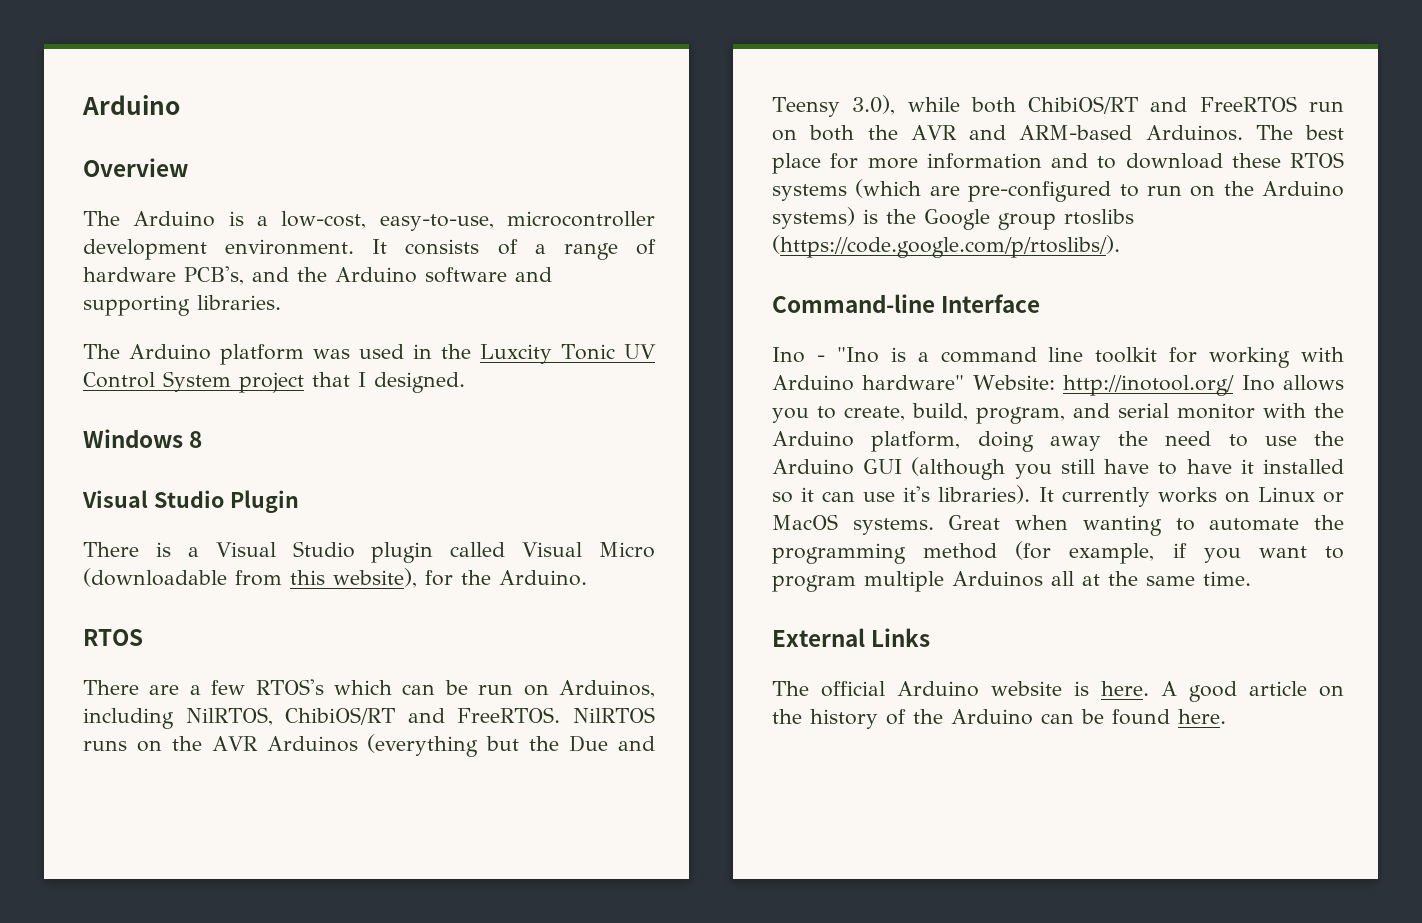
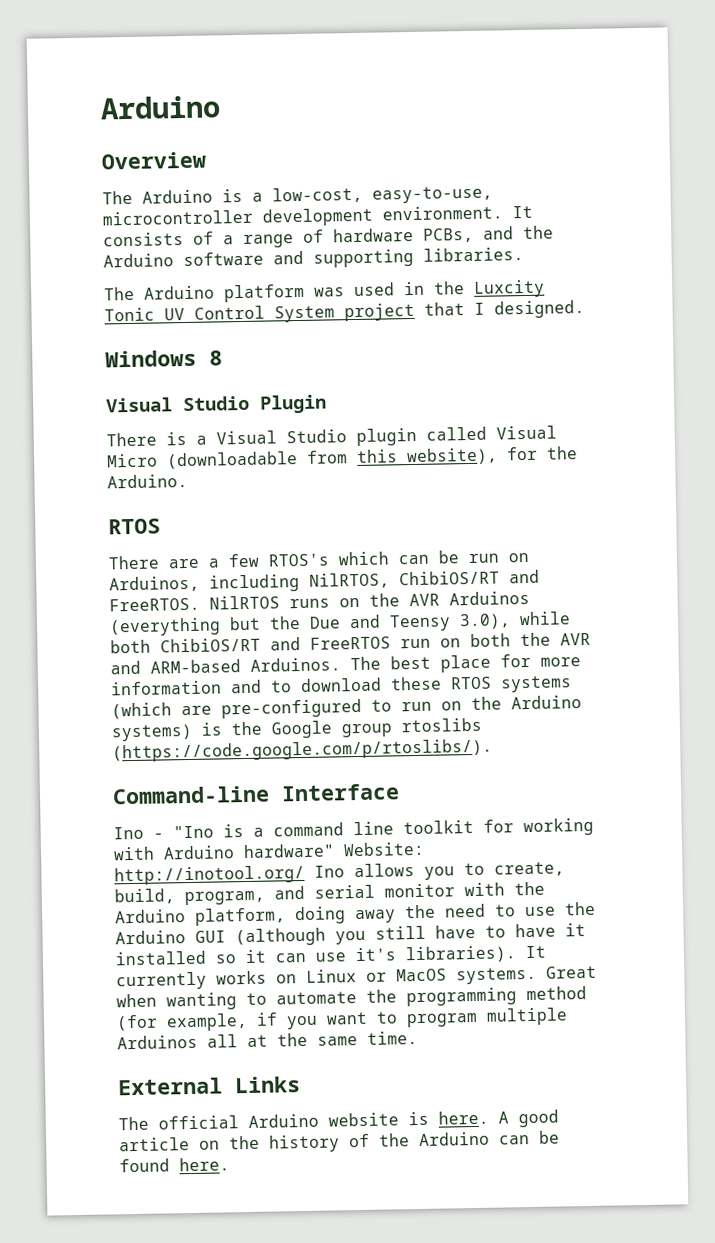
- It consists of a range of hardware PCB's, and the Arduino software and supporting libraries.
+ It consists of a range of hardware PCBs, and the Arduino software and supporting libraries.

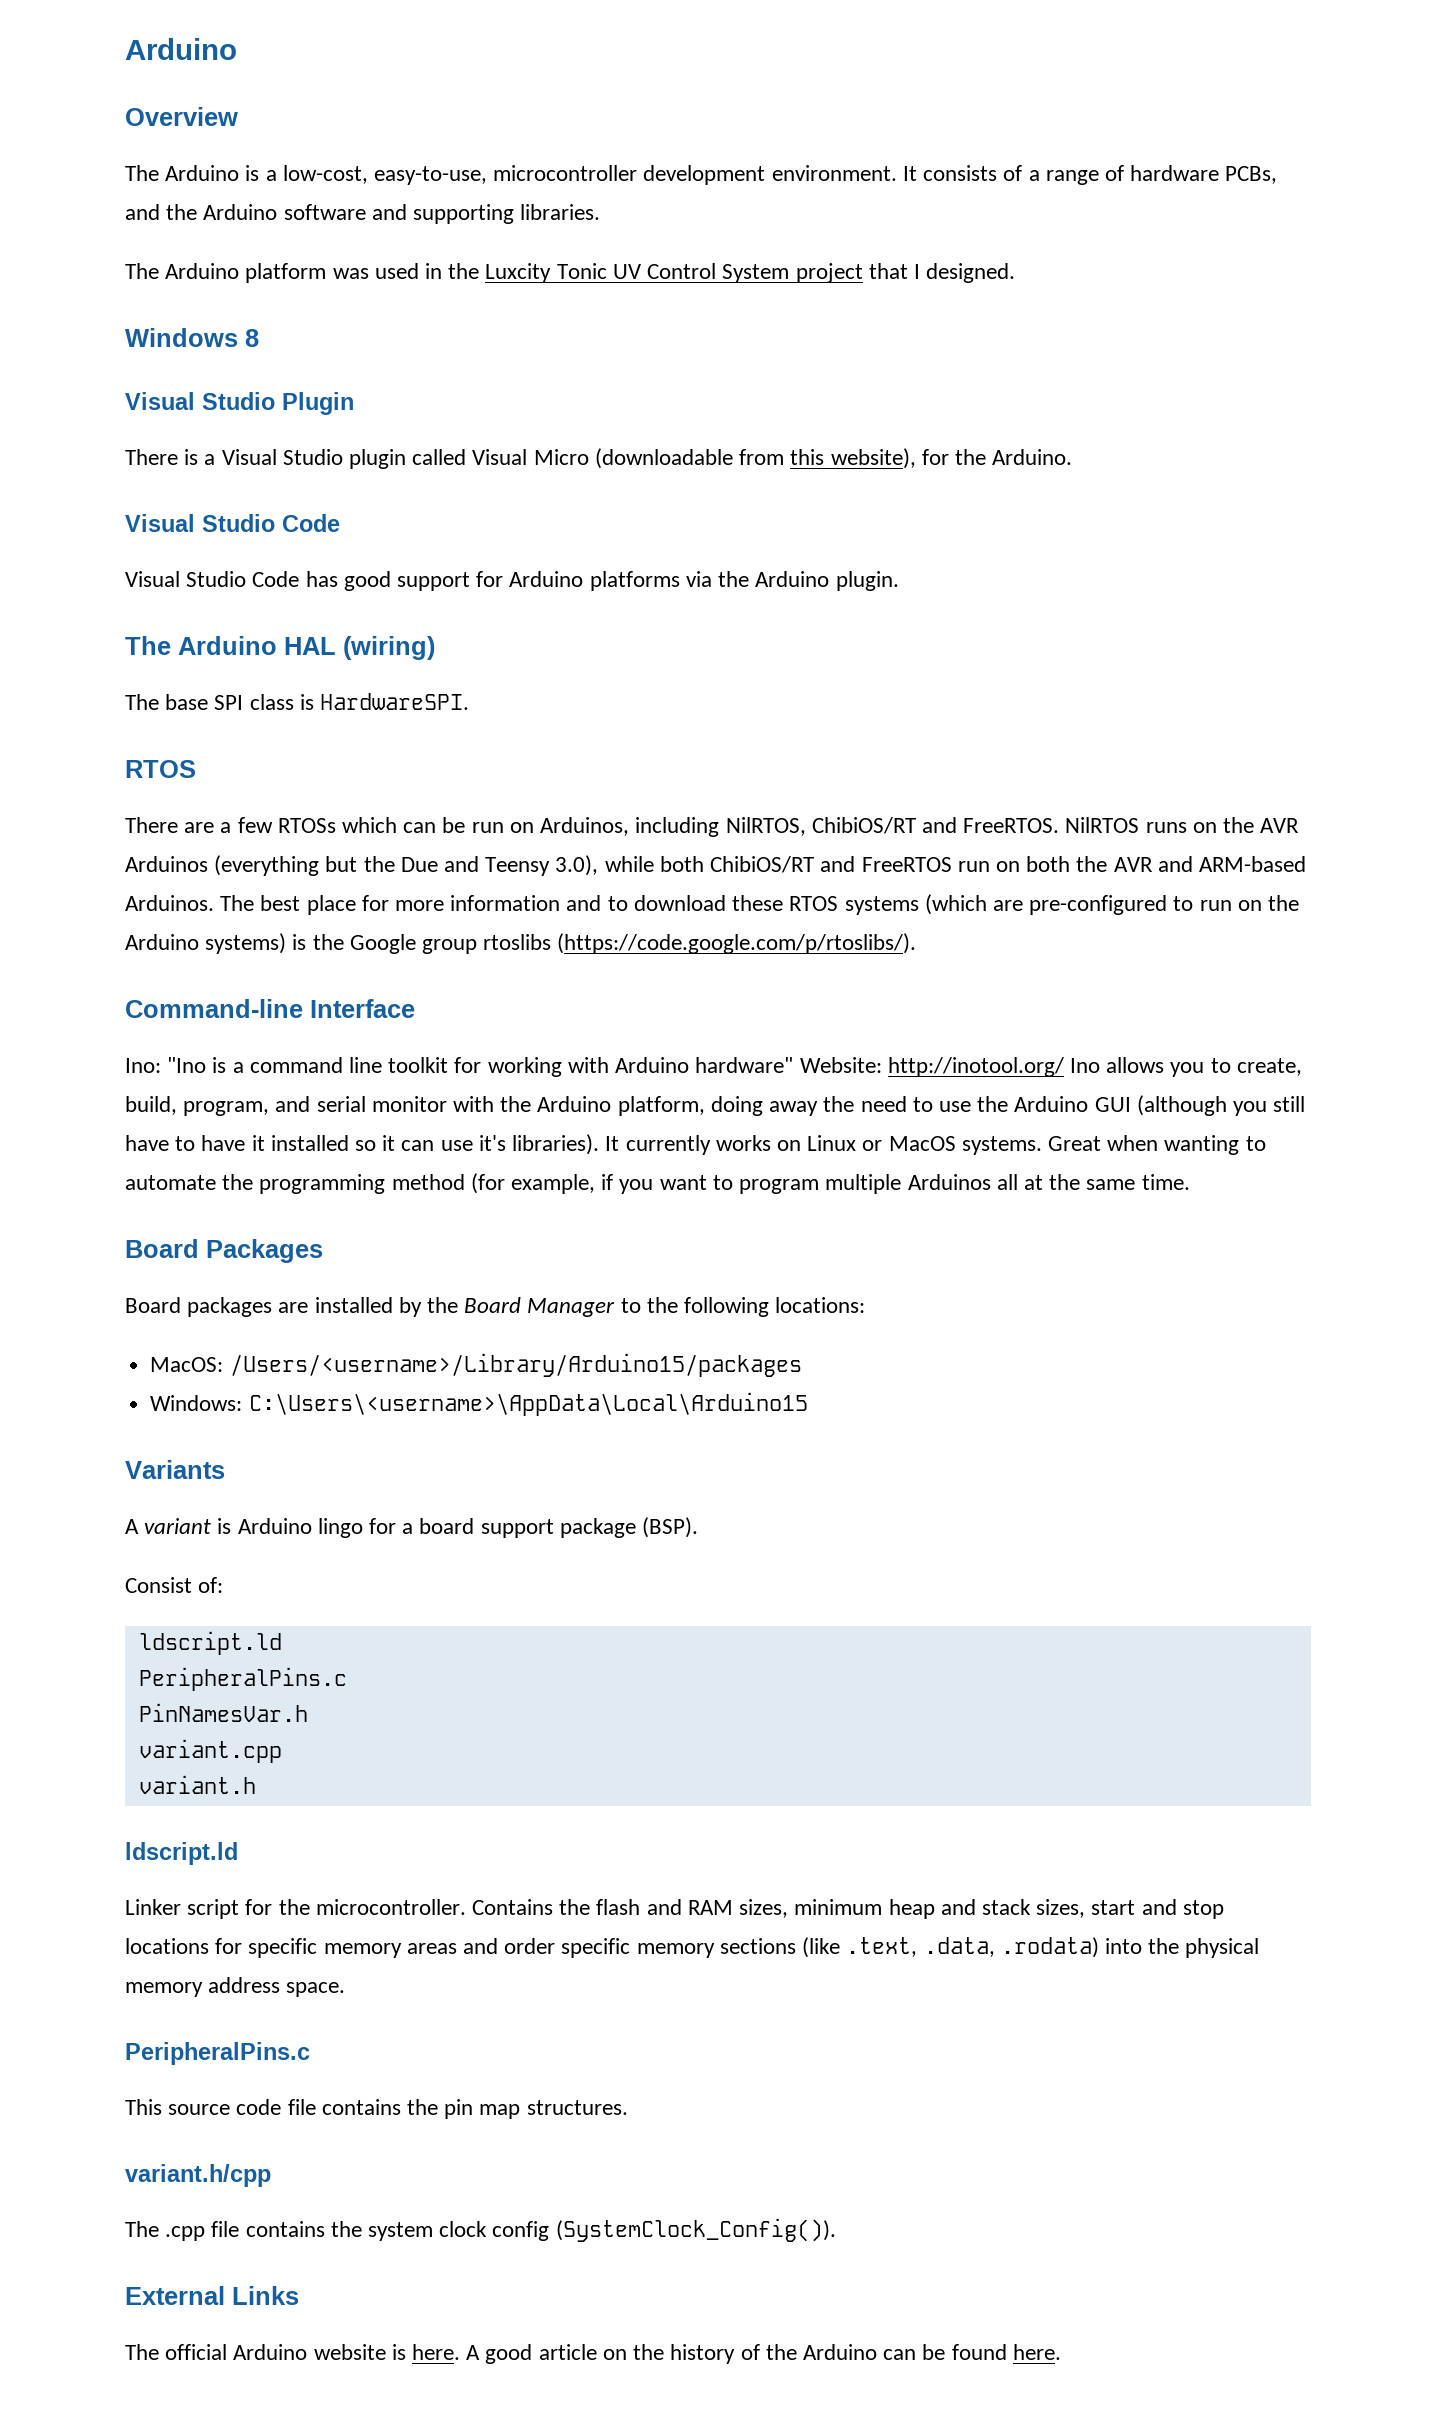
  There is a Visual Studio plugin called Visual Micro (downloadable from this website), for the Arduino.
+ Visual Studio Code
+ Visual Studio Code has good support for Arduino platforms via the Arduino plugin.
+ The Arduino HAL (wiring)
+ The base SPI class is HardwareSPI.
- There are a few RTOS's which can be run on Arduinos, including NilRTOS, ChibiOS/RT and FreeRTOS.
+ There are a few RTOSs which can be run on Arduinos, including NilRTOS, ChibiOS/RT and FreeRTOS.
- Ino - "Ino is a command line toolkit for working with Arduino hardware" Website: http://inotool.org/ Ino allows you to create, build, program, and serial monitor with the Arduino platform, doing away the need to use the Arduino GUI (although you still have to have it installed so it can use it's libraries).
+ Ino: "Ino is a command line toolkit for working with Arduino hardware" Website: http://inotool.org/ Ino allows you to create, build, program, and serial monitor with the Arduino platform, doing away the need to use the Arduino GUI (although you still have to have it installed so it can use it's libraries).
+ Board Packages
+ Board packages are installed by the Board Manager to the following locations:
+ MacOS: /Users/<username>/Library/Arduino15/packages
+ Windows: C:\Users\<username>\AppData\Local\Arduino15
+ Variants
+ A variant is Arduino lingo for a board support package (BSP).
+ Consist of:
+ ldscript.ld
+ PeripheralPins.c
+ PinNamesVar.h
+ variant.cpp
+ variant.h
+ ldscript.ld
+ Linker script for the microcontroller. Contains the flash and RAM sizes, minimum heap and stack sizes, start and stop locations for specific memory areas and order specific memory sections (like .text, .data, .rodata) into the physical memory address space.
+ PeripheralPins.c
+ This source code file contains the pin map structures.
+ variant.h/cpp
+ The .cpp file contains the system clock config (SystemClock_Config()).

